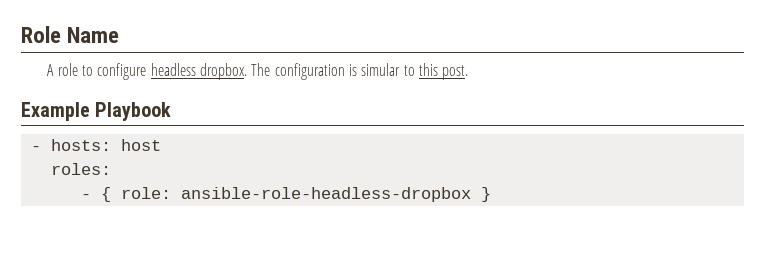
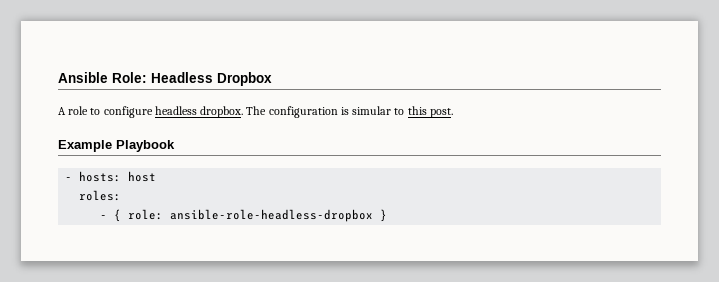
- Role Name
+ Ansible Role: Headless Dropbox

